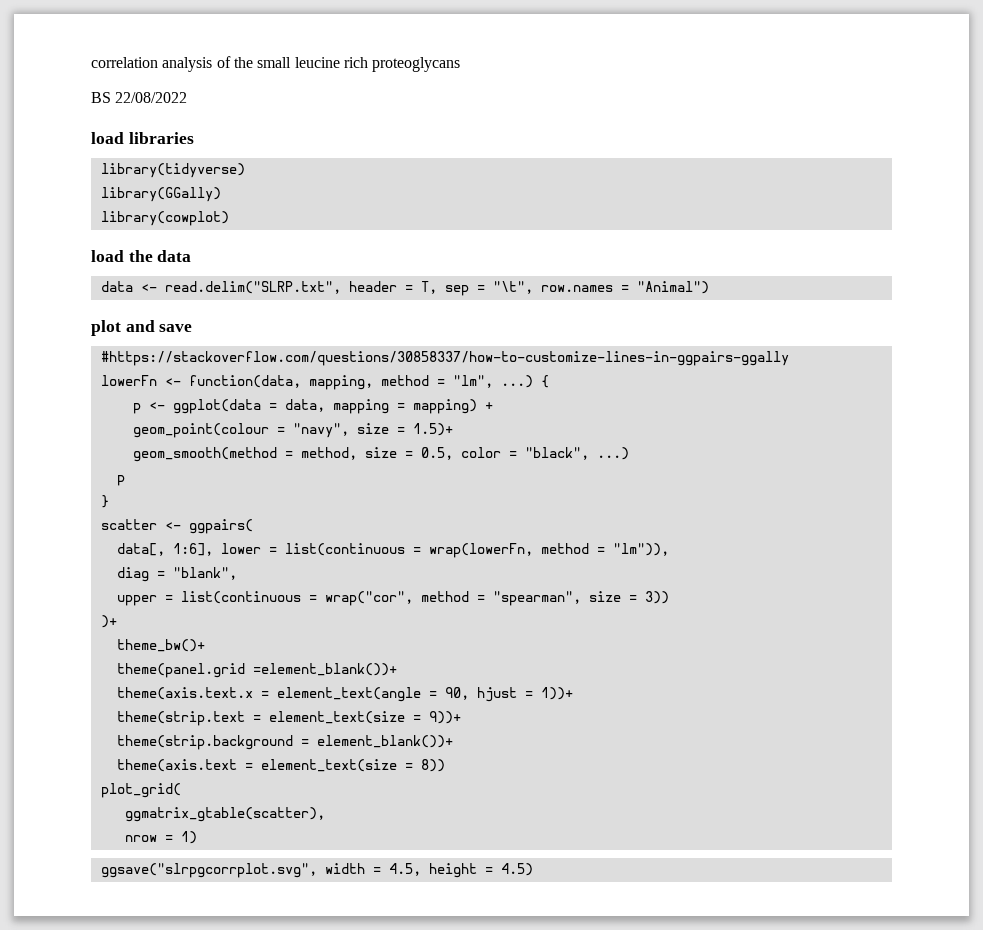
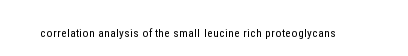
- BS 22/08/2022
- load libraries
- library(tidyverse)
- library(GGally)
- library(cowplot)
- load the data
- data <- read.delim("SLRP.txt", header = T, sep = "\t", row.names = "Animal")
- plot and save
- #https://stackoverflow.com/questions/30858337/how-to-customize-lines-in-ggpairs-ggally
- lowerFn <- function(data, mapping, method = "lm", ...) {
- p <- ggplot(data = data, mapping = mapping) +
- geom_point(colour = "navy", size = 1.5)+
- geom_smooth(method = method, size = 0.5, color = "black", ...)
- p
- }
- scatter <- ggpairs(
- data[, 1:6], lower = list(continuous = wrap(lowerFn, method = "lm")),
- diag = "blank",
- upper = list(continuous = wrap("cor", method = "spearman", size = 3))
- )+
- theme_bw()+
- theme(panel.grid =element_blank())+
- theme(axis.text.x = element_text(angle = 90, hjust = 1))+
- theme(strip.text = element_text(size = 9))+
- theme(strip.background = element_blank())+
- theme(axis.text = element_text(size = 8))
- plot_grid(
- ggmatrix_gtable(scatter),
- nrow = 1)
- ggsave("slrpgcorrplot.svg", width = 4.5, height = 4.5)

